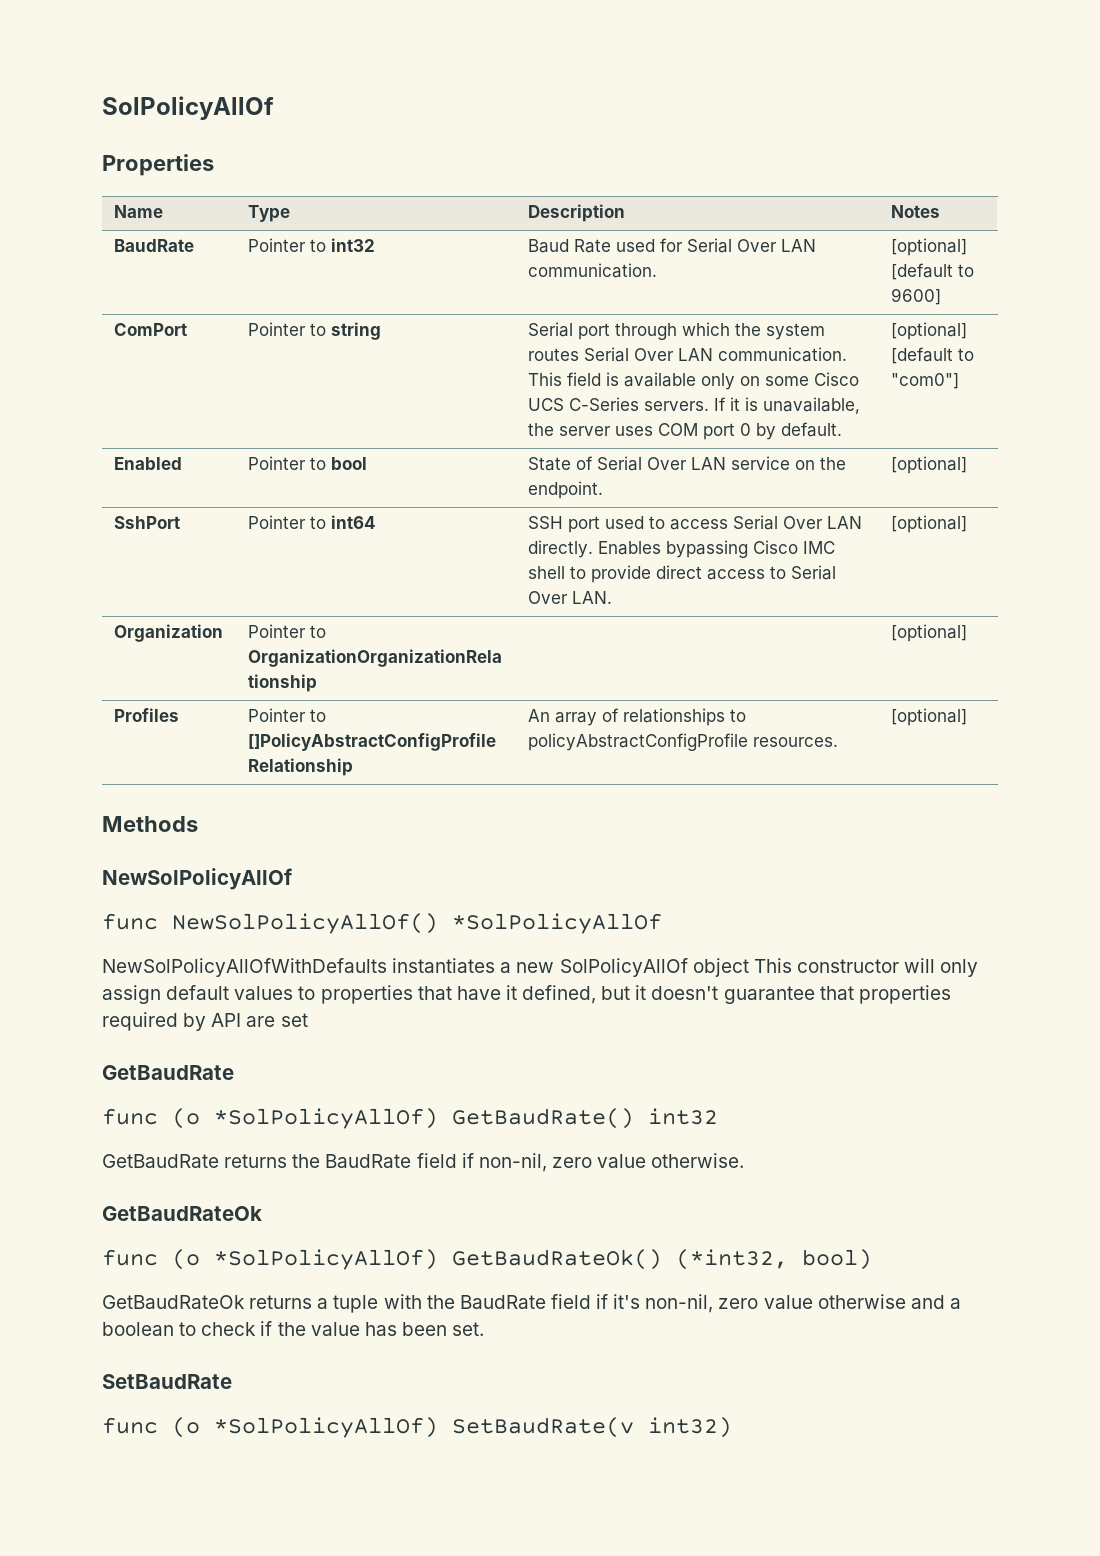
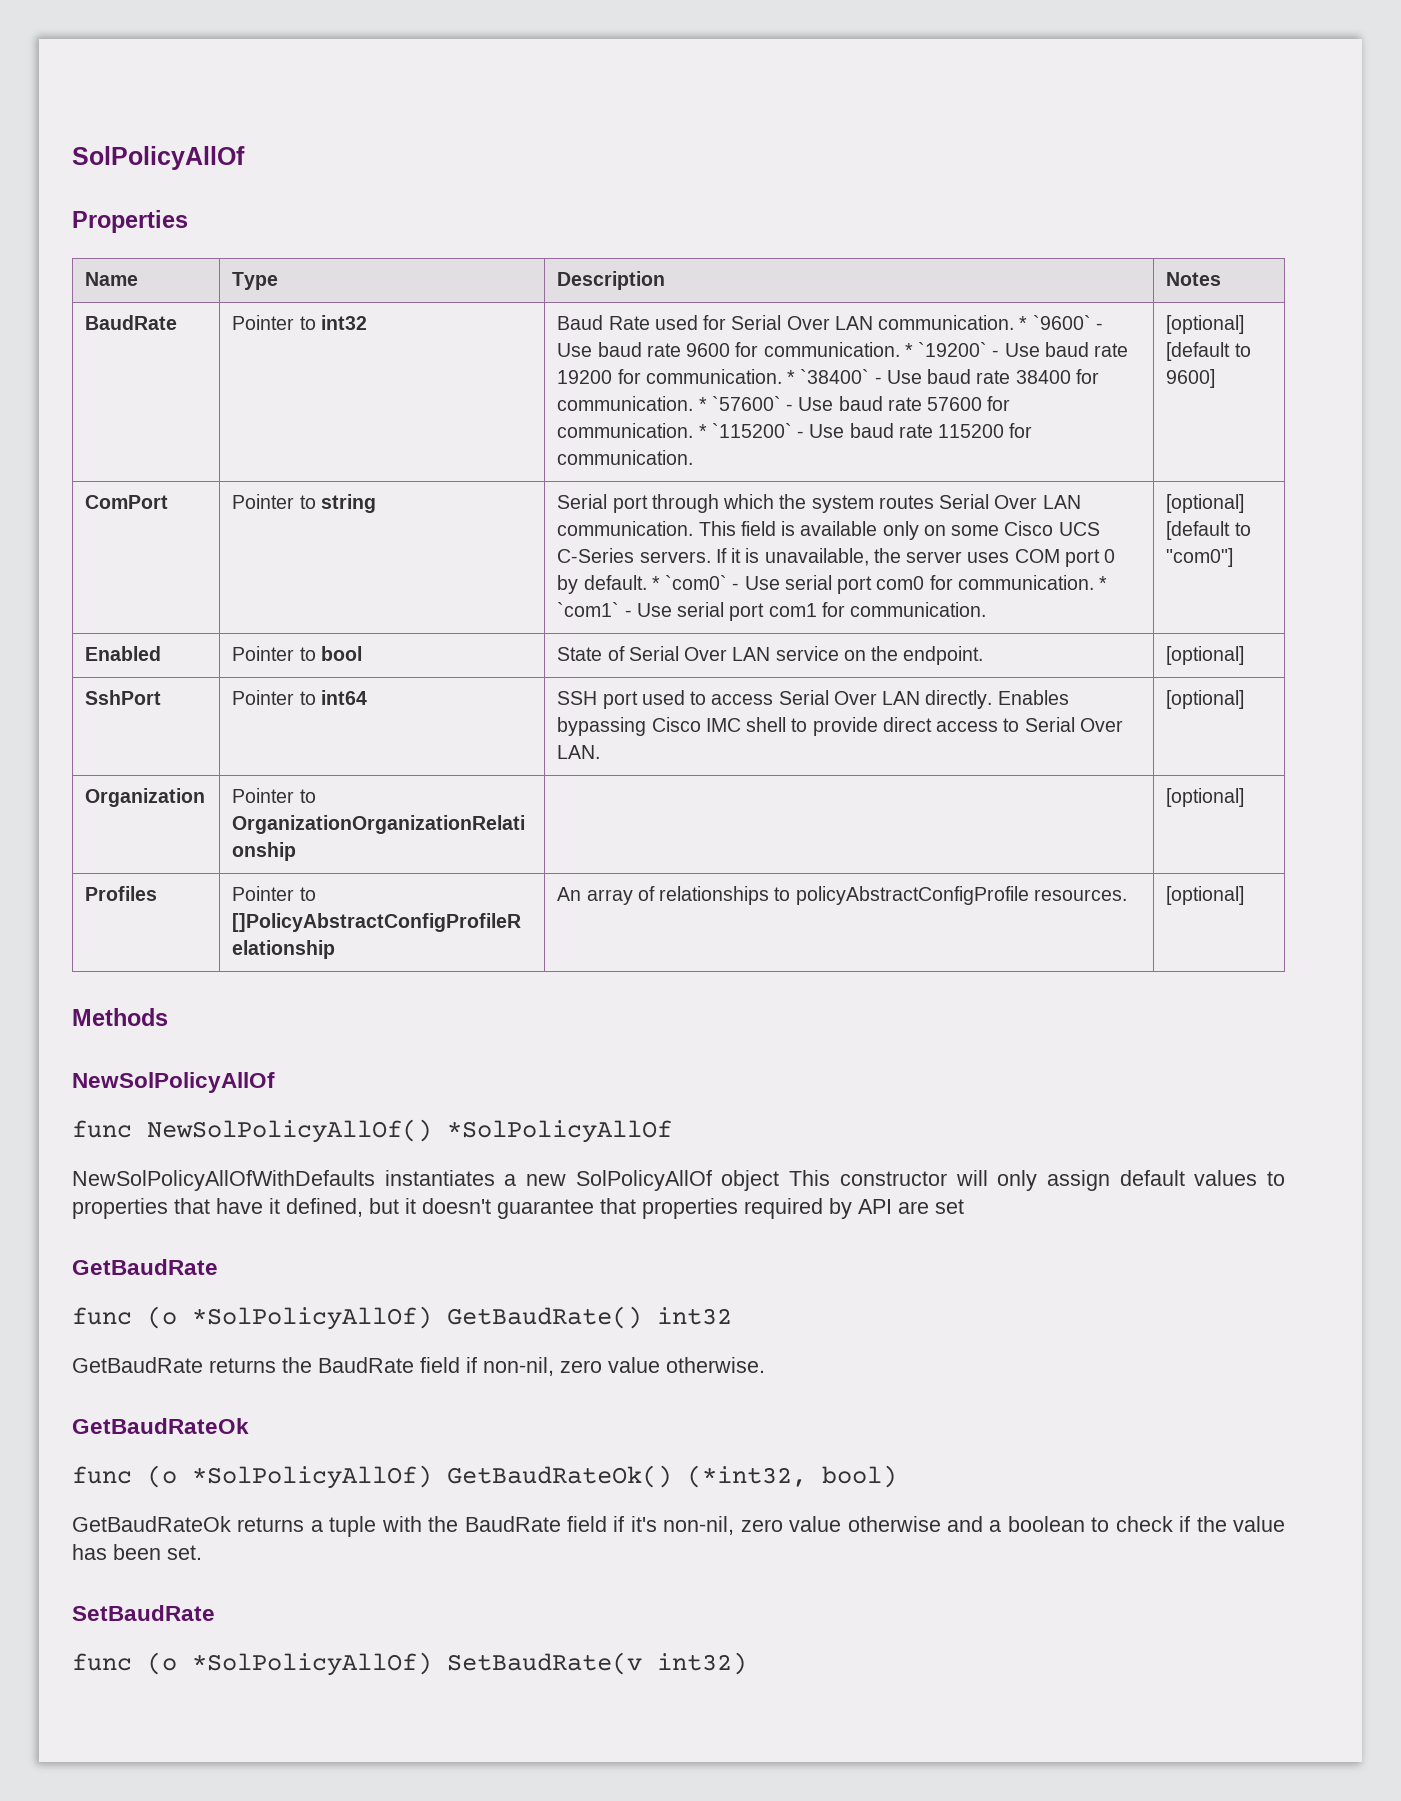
+ * `9600` - Use baud rate 9600 for communication. * `19200` - Use baud rate 19200 for communication. * `38400` - Use baud rate 38400 for communication. * `57600` - Use baud rate 57600 for communication. * `115200` - Use baud rate 115200 for communication.
+ * `com0` - Use serial port com0 for communication. * `com1` - Use serial port com1 for communication.

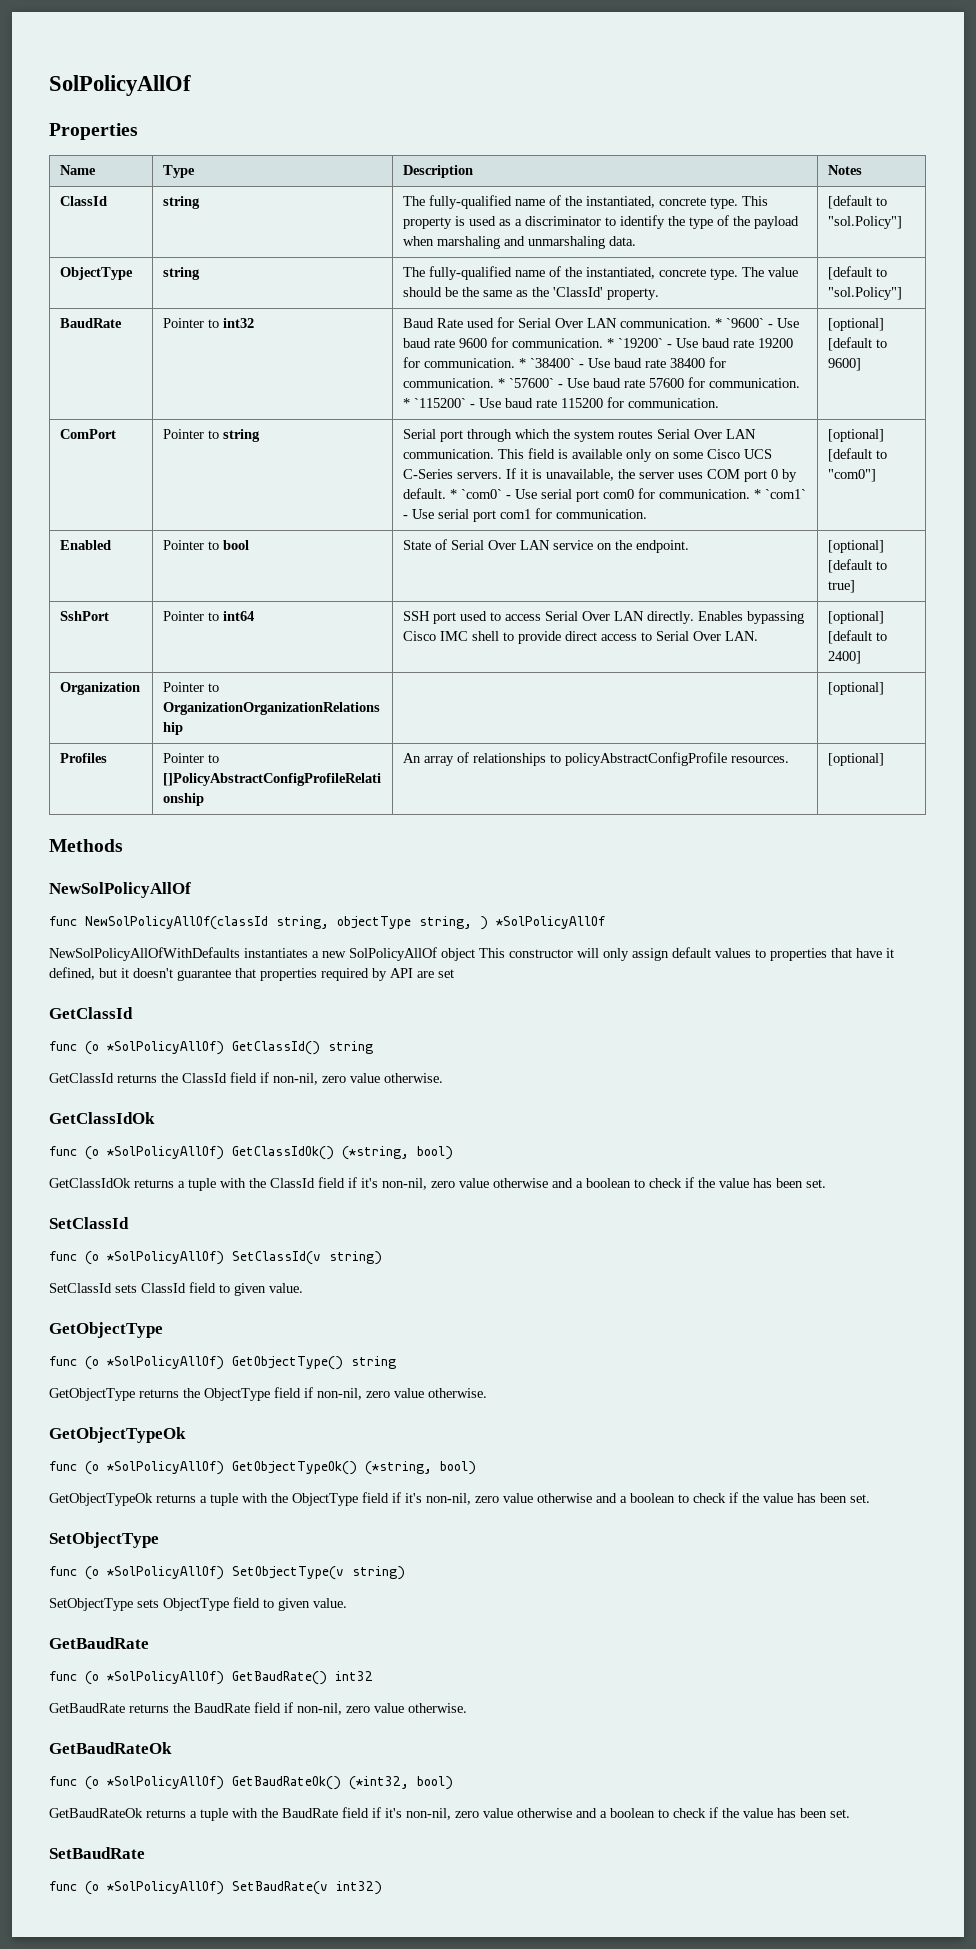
+ ClassId | string | The fully-qualified name of the instantiated, concrete type. This property is used as a discriminator to identify the type of the payload when marshaling and unmarshaling data. | [default to "sol.Policy"]
+ ObjectType | string | The fully-qualified name of the instantiated, concrete type. The value should be the same as the 'ClassId' property. | [default to "sol.Policy"]
- Enabled | Pointer to bool | State of Serial Over LAN service on the endpoint. | [optional]
+ Enabled | Pointer to bool | State of Serial Over LAN service on the endpoint. | [optional] [default to true]
- SshPort | Pointer to int64 | SSH port used to access Serial Over LAN directly. Enables bypassing Cisco IMC shell to provide direct access to Serial Over LAN. | [optional]
+ SshPort | Pointer to int64 | SSH port used to access Serial Over LAN directly. Enables bypassing Cisco IMC shell to provide direct access to Serial Over LAN. | [optional] [default to 2400]
- func NewSolPolicyAllOf() *SolPolicyAllOf
+ func NewSolPolicyAllOf(classId string, objectType string, ) *SolPolicyAllOf
  NewSolPolicyAllOfWithDefaults instantiates a new SolPolicyAllOf object This constructor will only assign default values to properties that have it defined, but it doesn't guarantee that properties required by API are set
+ GetClassId
+ func (o *SolPolicyAllOf) GetClassId() string
+ GetClassId returns the ClassId field if non-nil, zero value otherwise.
+ GetClassIdOk
+ func (o *SolPolicyAllOf) GetClassIdOk() (*string, bool)
+ GetClassIdOk returns a tuple with the ClassId field if it's non-nil, zero value otherwise and a boolean to check if the value has been set.
+ SetClassId
+ func (o *SolPolicyAllOf) SetClassId(v string)
+ SetClassId sets ClassId field to given value.
+ GetObjectType
+ func (o *SolPolicyAllOf) GetObjectType() string
+ GetObjectType returns the ObjectType field if non-nil, zero value otherwise.
+ GetObjectTypeOk
+ func (o *SolPolicyAllOf) GetObjectTypeOk() (*string, bool)
+ GetObjectTypeOk returns a tuple with the ObjectType field if it's non-nil, zero value otherwise and a boolean to check if the value has been set.
+ SetObjectType
+ func (o *SolPolicyAllOf) SetObjectType(v string)
+ SetObjectType sets ObjectType field to given value.

